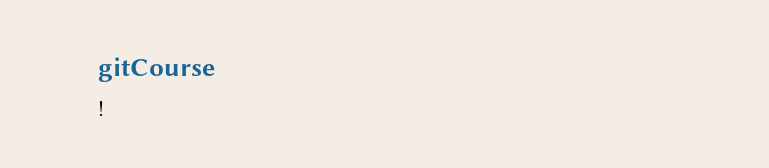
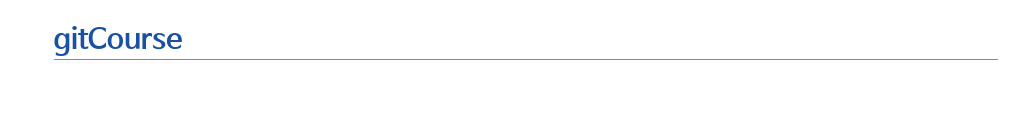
- !

